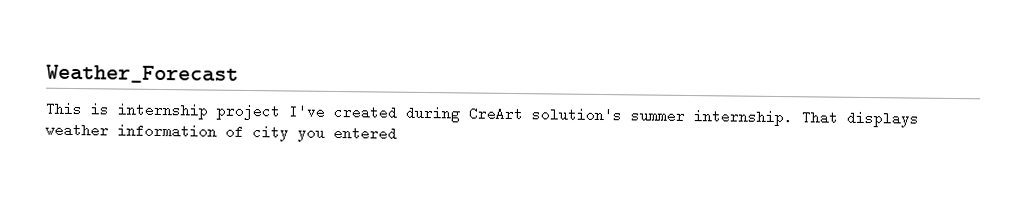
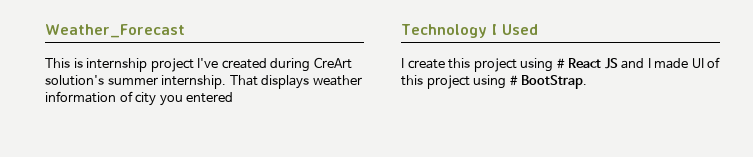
+ Technology I Used
+ I create this project using # React JS and I made UI of this project using # BootStrap.

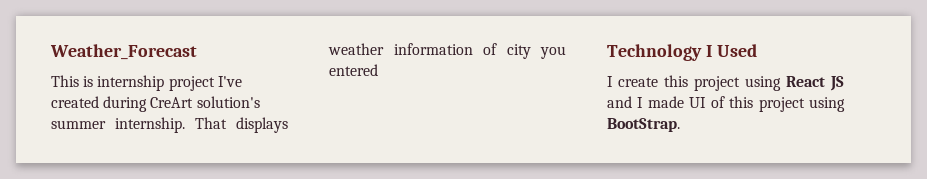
- I create this project using # React JS and I made UI of this project using # BootStrap.
+ I create this project using React JS and I made UI of this project using BootStrap.

